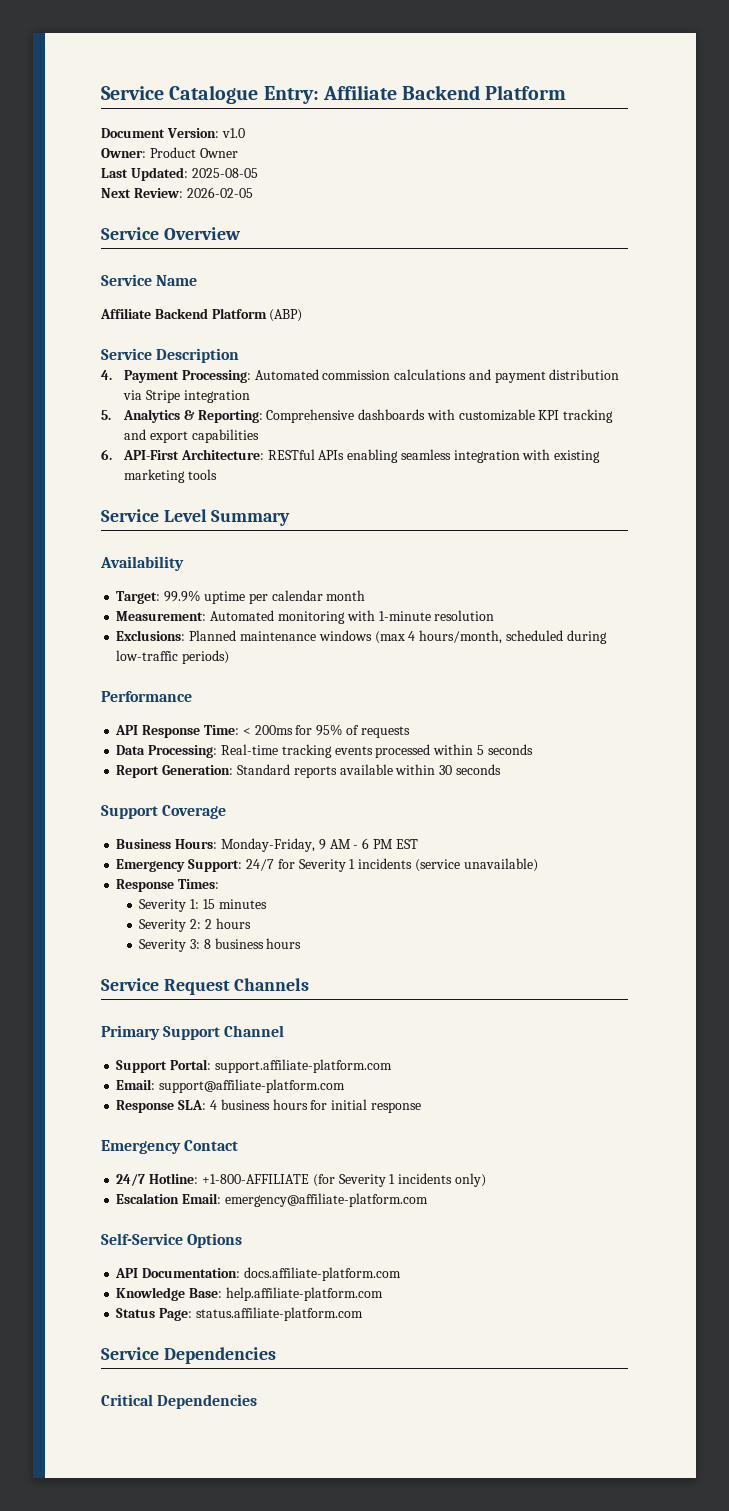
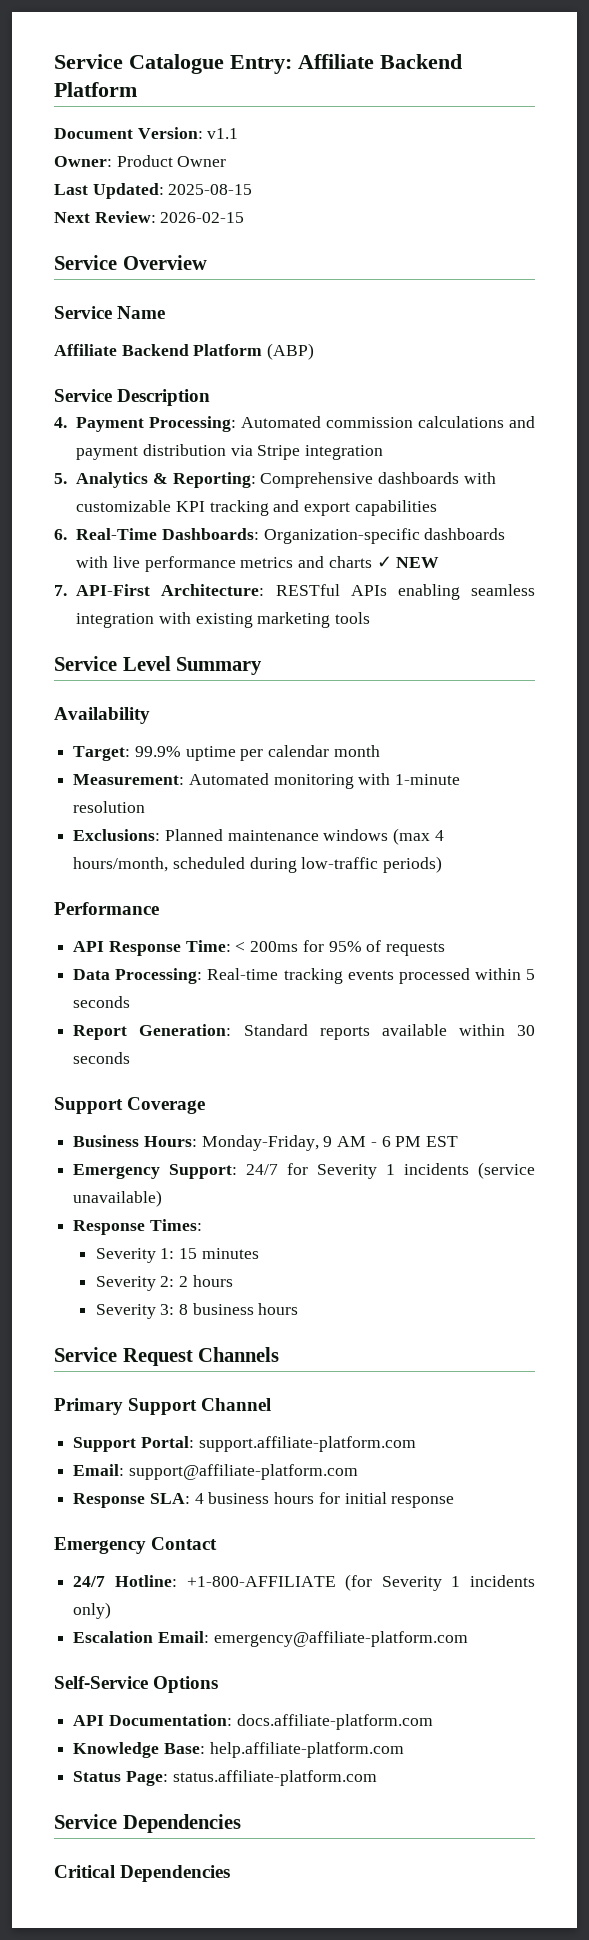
- Document Version: v1.0
+ Document Version: v1.1
- Last Updated: 2025-08-05
+ Last Updated: 2025-08-15
- Next Review: 2026-02-05
+ Next Review: 2026-02-15
- 6. API-First Architecture: RESTful APIs enabling seamless integration with existing marketing tools
+ 6. Real-Time Dashboards: Organization-specific dashboards with live performance metrics and charts ✓ NEW
+ 7. API-First Architecture: RESTful APIs enabling seamless integration with existing marketing tools

